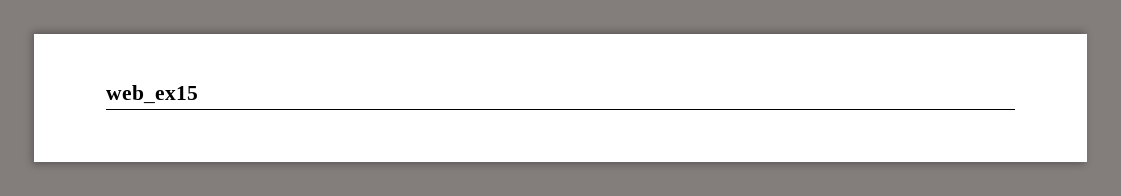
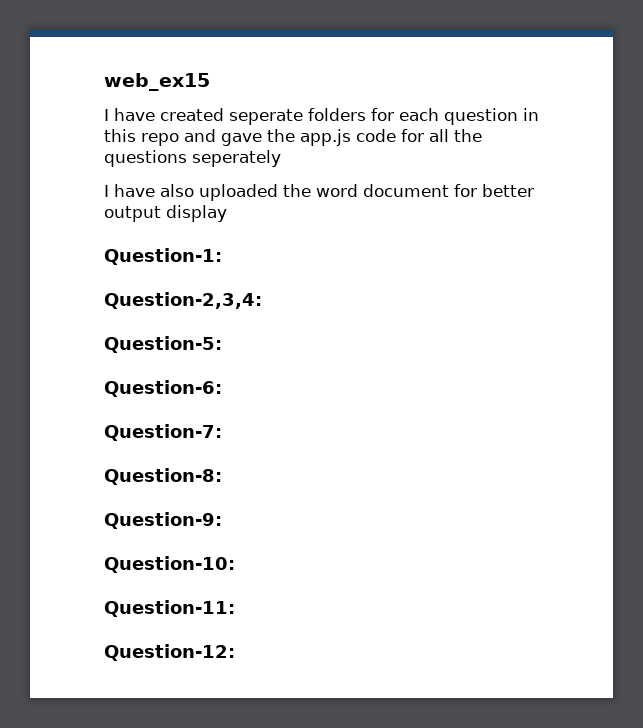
+ I have created seperate folders for each question in this repo and gave the app.js code for all the questions seperately
+ I have also uploaded the word document for better output display
+ Question-1:
+ Question-2,3,4:
+ Question-5:
+ Question-6:
+ Question-7:
+ Question-8:
+ Question-9:
+ Question-10:
+ Question-11:
+ Question-12:

